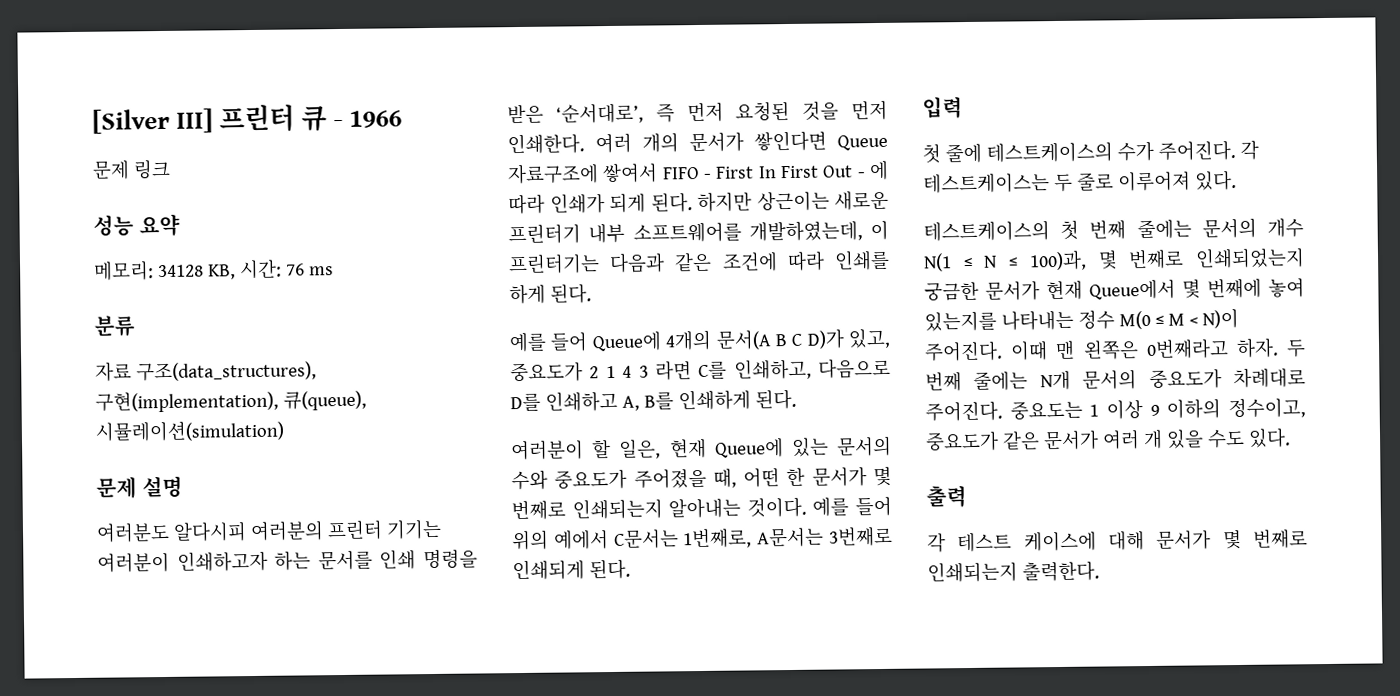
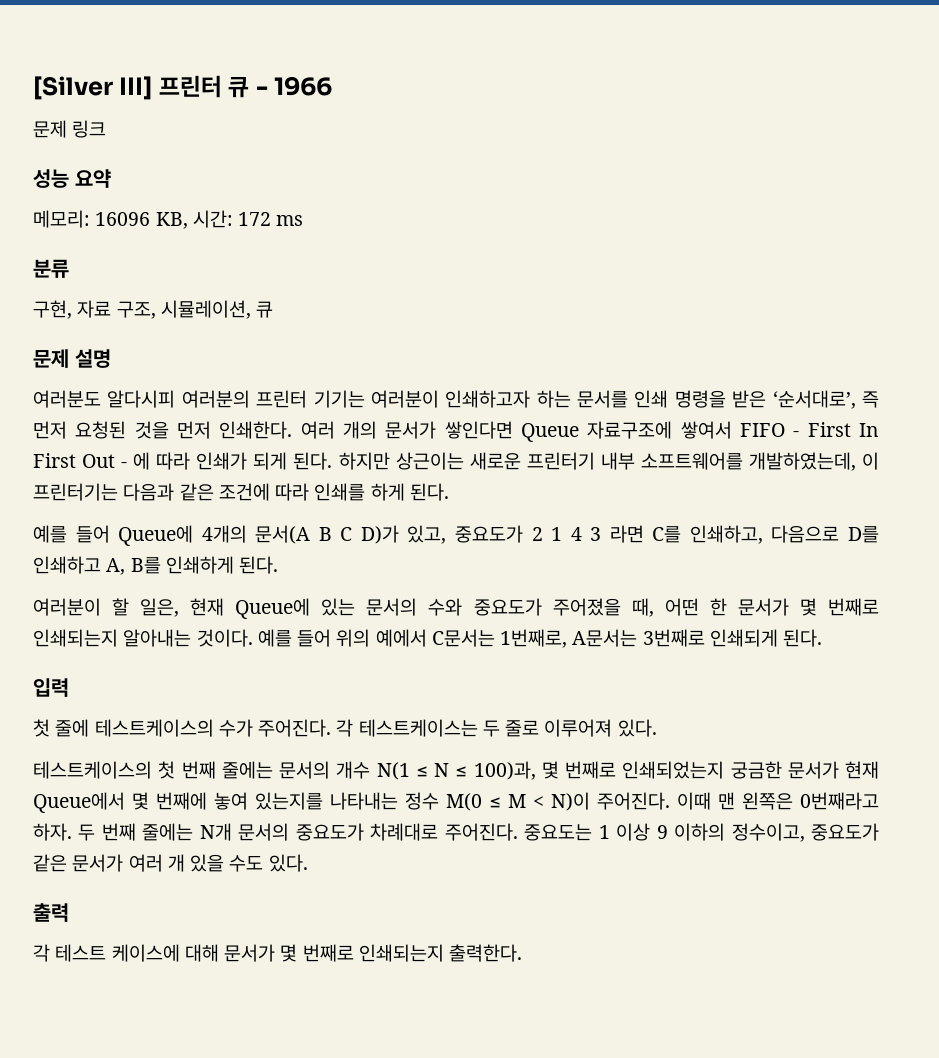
- 메모리: 34128 KB, 시간: 76 ms
+ 메모리: 16096 KB, 시간: 172 ms
- 자료 구조(data_structures), 구현(implementation), 큐(queue), 시뮬레이션(simulation)
+ 구현, 자료 구조, 시뮬레이션, 큐

